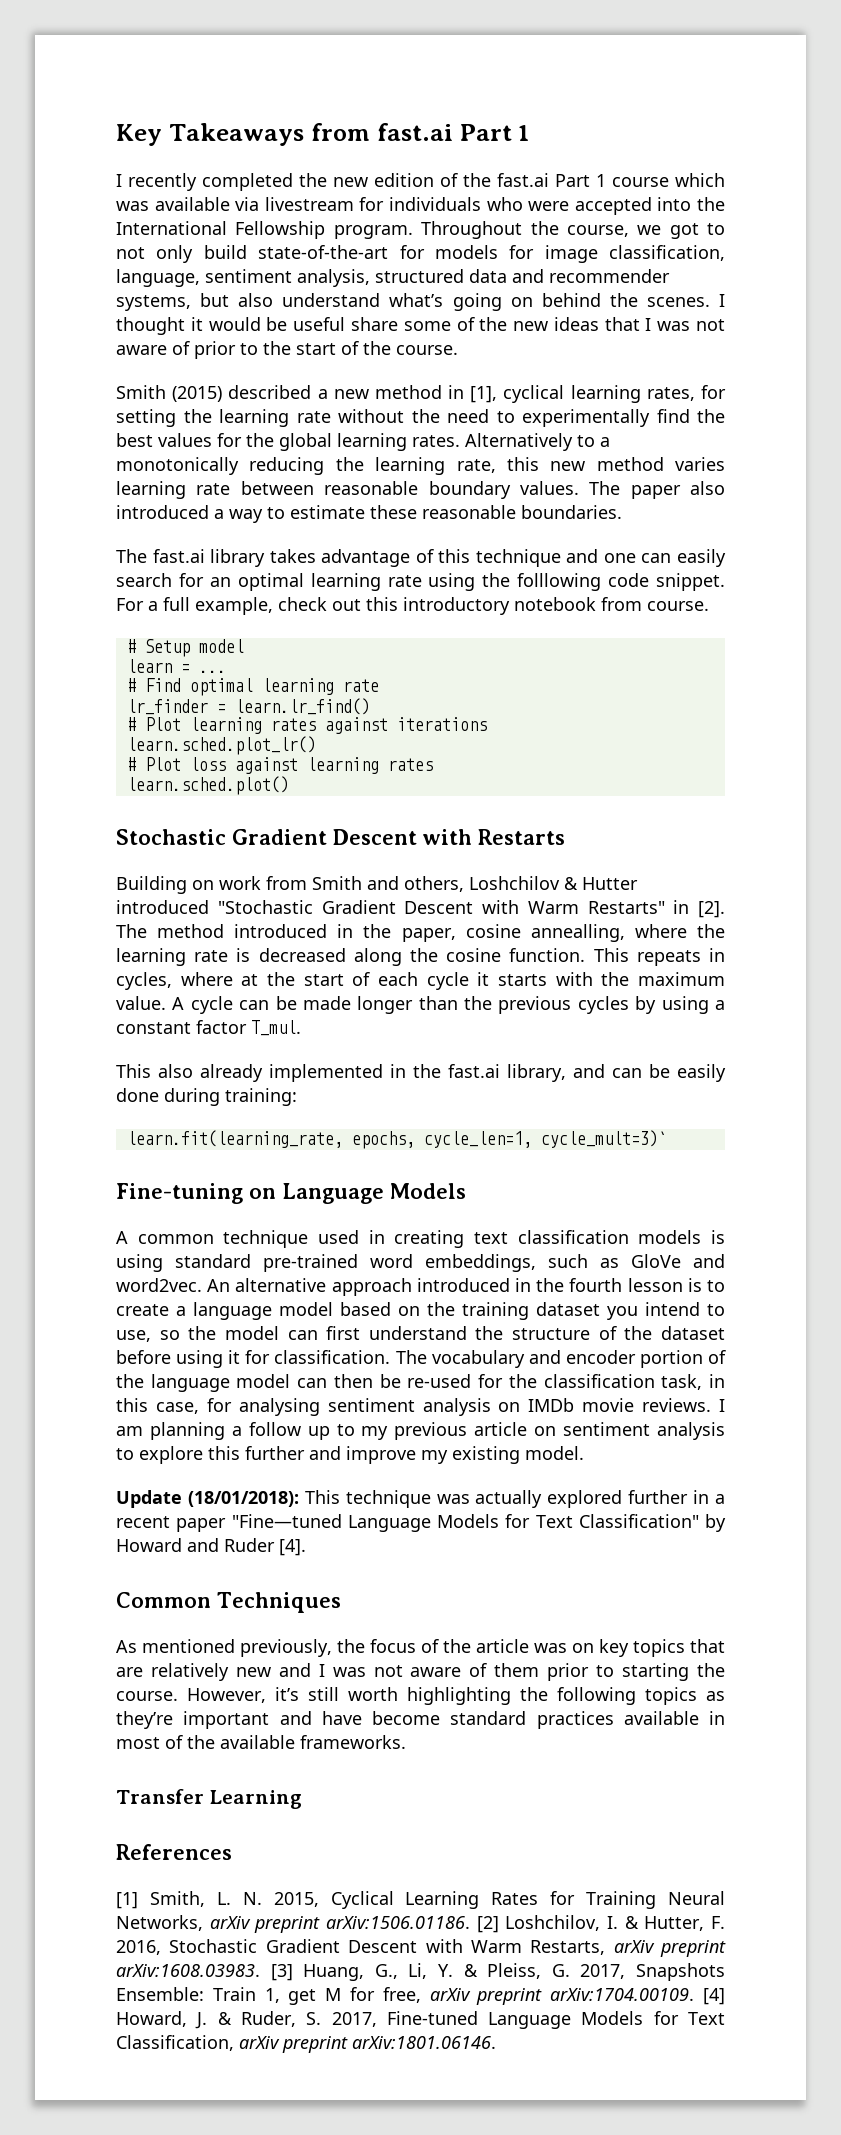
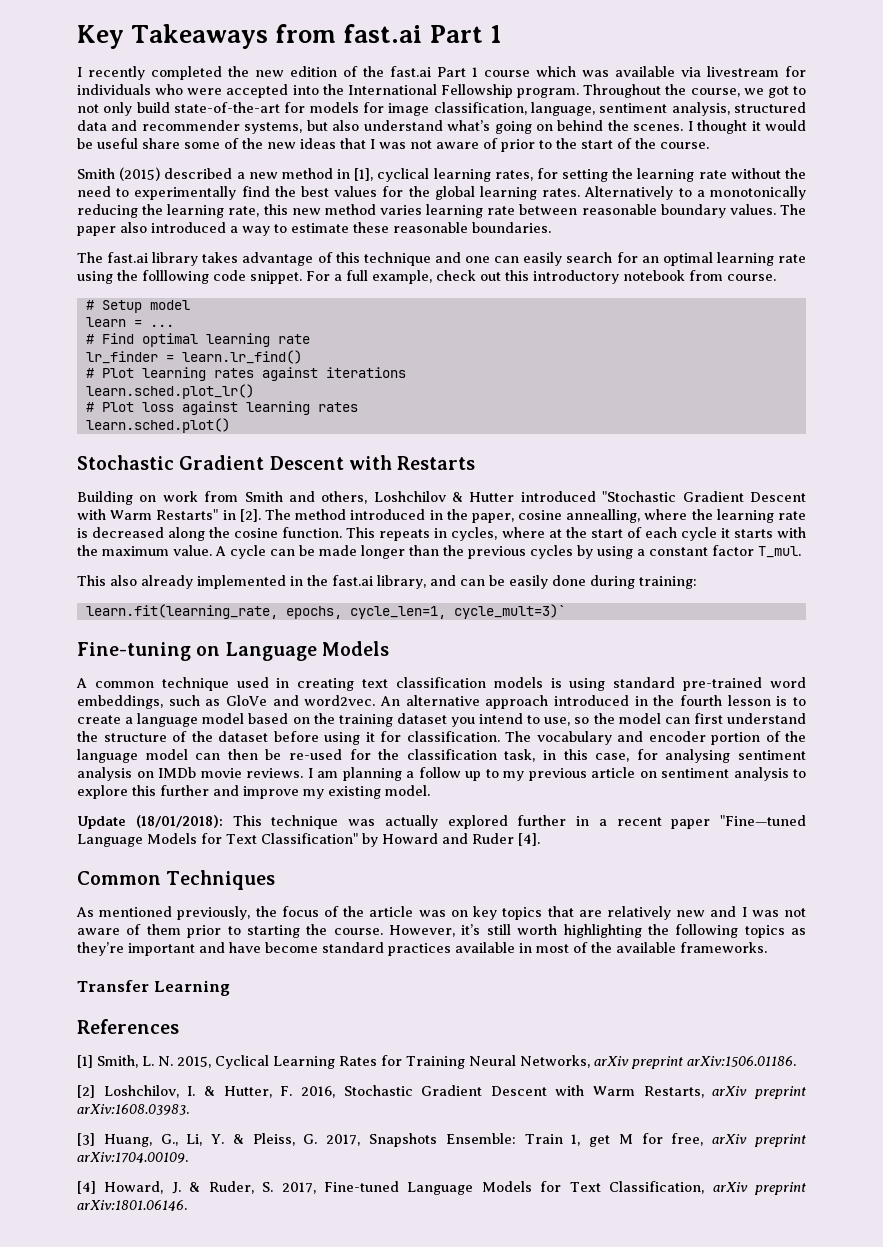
- [1] Smith, L. N. 2015, Cyclical Learning Rates for Training Neural Networks, arXiv preprint arXiv:1506.01186. [2] Loshchilov, I. & Hutter, F. 2016, Stochastic Gradient Descent with Warm Restarts, arXiv preprint arXiv:1608.03983. [3] Huang, G., Li, Y. & Pleiss, G. 2017, Snapshots Ensemble:
+ [1] Smith, L. N. 2015, Cyclical Learning Rates for Training Neural Networks, arXiv preprint arXiv:1506.01186.
+ [2] Loshchilov, I. & Hutter, F. 2016, Stochastic Gradient Descent with Warm Restarts, arXiv preprint arXiv:1608.03983.
+ [3] Huang, G., Li, Y. & Pleiss, G. 2017, Snapshots Ensemble:
- Train 1, get M for free, arXiv preprint arXiv:1704.00109. [4] Howard, J. & Ruder, S. 2017, Fine-tuned Language Models for Text Classification, arXiv preprint arXiv:1801.06146.
+ Train 1, get M for free, arXiv preprint arXiv:1704.00109.
+ [4] Howard, J. & Ruder, S. 2017, Fine-tuned Language Models for Text Classification, arXiv preprint arXiv:1801.06146.

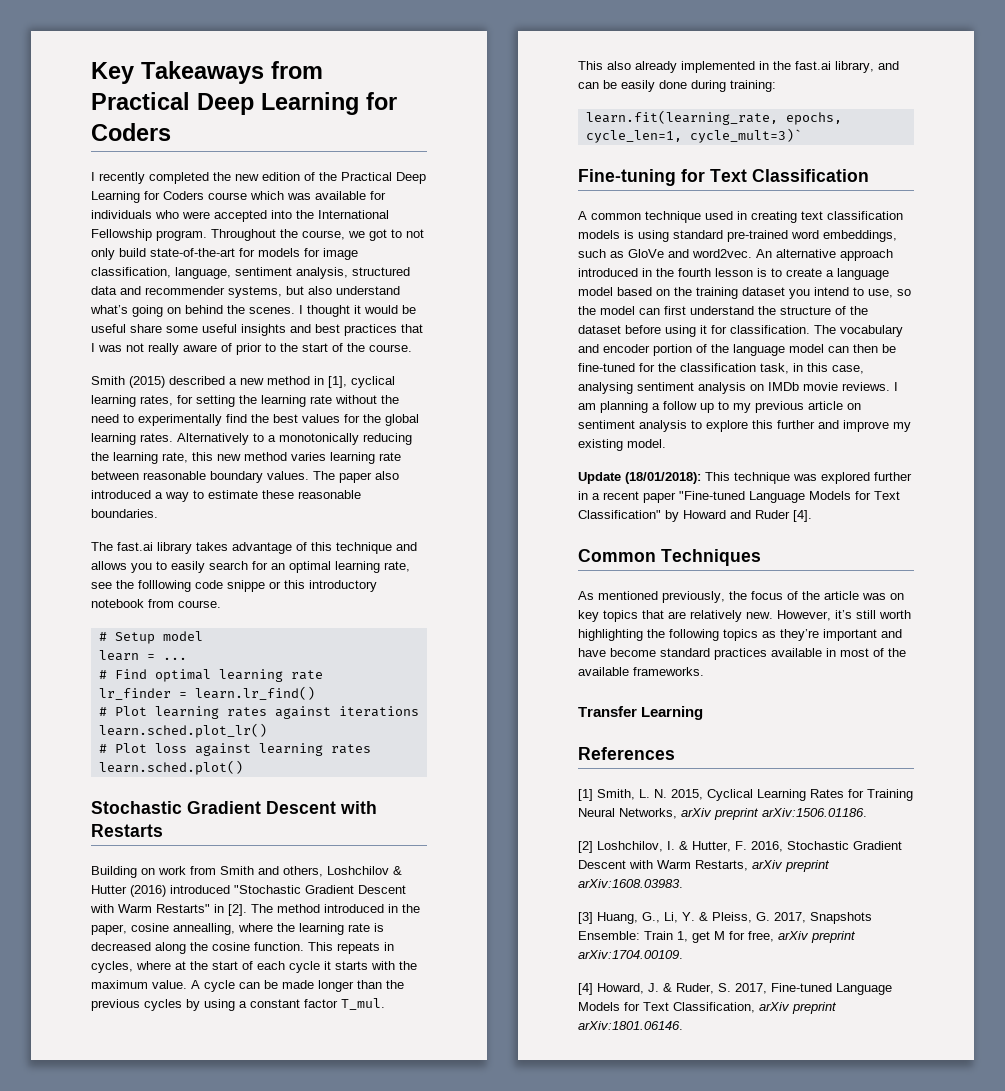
- Key Takeaways from fast.ai Part 1
+ Key Takeaways from Practical Deep Learning for Coders
- I recently completed the new edition of the fast.ai Part 1 course which was available via livestream for individuals who were accepted into the International Fellowship program.
+ I recently completed the new edition of the Practical Deep Learning for Coders course which was available for individuals who were accepted into the International Fellowship program.
- I thought it would be useful share some of the new ideas that I was not aware of prior to the start of the course.
+ I thought it would be useful share some useful insights and best practices that I was not really aware of prior to the start of the course.
- The fast.ai library takes advantage of this technique and one can easily search for an optimal learning rate using the folllowing code snippet. For a full example, check out this introductory notebook from course.
+ The fast.ai library takes advantage of this technique and allows you to easily search for an optimal learning rate, see the folllowing code snippe or this introductory notebook from course.
- Building on work from Smith and others, Loshchilov & Hutter introduced "Stochastic Gradient Descent with Warm Restarts" in [2].
+ Building on work from Smith and others, Loshchilov & Hutter (2016) introduced "Stochastic Gradient Descent with Warm Restarts" in [2].
- Fine-tuning on Language Models
+ Fine-tuning for Text Classification
- The vocabulary and encoder portion of the language model can then be re-used for the classification task, in this case, for analysing sentiment analysis on IMDb movie reviews.
+ The vocabulary and encoder portion of the language model can then be fine-tuned for the classification task, in this case, analysing sentiment analysis on IMDb movie reviews.
- Update (18/01/2018): This technique was actually explored further in a recent paper "Fine—tuned Language Models for Text Classification" by Howard and Ruder [4].
+ Update (18/01/2018): This technique was explored further in a recent paper "Fine-tuned Language Models for Text Classification" by Howard and Ruder [4].
- As mentioned previously, the focus of the article was on key topics that are relatively new and I was not aware of them prior to starting the course.
+ As mentioned previously, the focus of the article was on key topics that are relatively new.

